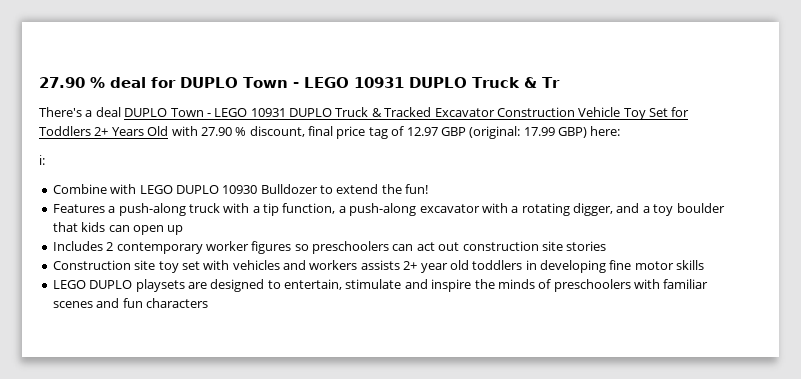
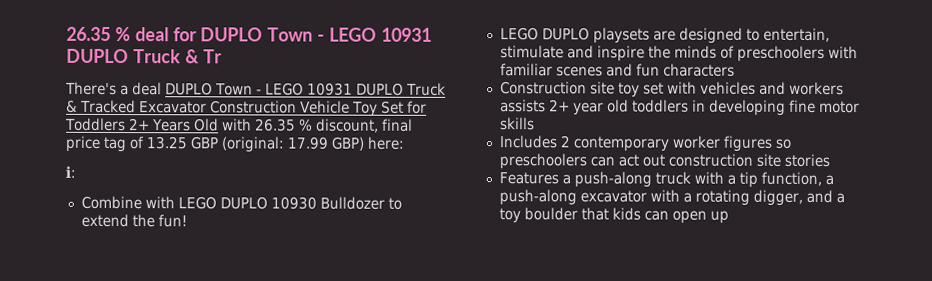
- 27.90 % deal for DUPLO Town - LEGO 10931 DUPLO Truck & Tr
+ 26.35 % deal for DUPLO Town - LEGO 10931 DUPLO Truck & Tr
- There's a deal DUPLO Town - LEGO 10931 DUPLO Truck & Tracked Excavator Construction Vehicle Toy Set for Toddlers 2+ Years Old with 27.90 % discount, final price tag of 12.97 GBP (original: 17.99 GBP) here:
+ There's a deal DUPLO Town - LEGO 10931 DUPLO Truck & Tracked Excavator Construction Vehicle Toy Set for Toddlers 2+ Years Old with 26.35 % discount, final price tag of 13.25 GBP (original: 17.99 GBP) here:
+ LEGO DUPLO playsets are designed to entertain, stimulate and inspire the minds of preschoolers with familiar scenes and fun characters
+ Construction site toy set with vehicles and workers assists 2+ year old toddlers in developing fine motor skills
+ Includes 2 contemporary worker figures so preschoolers can act out construction site stories
- Includes 2 contemporary worker figures so preschoolers can act out construction site stories
- Construction site toy set with vehicles and workers assists 2+ year old toddlers in developing fine motor skills
- LEGO DUPLO playsets are designed to entertain, stimulate and inspire the minds of preschoolers with familiar scenes and fun characters

